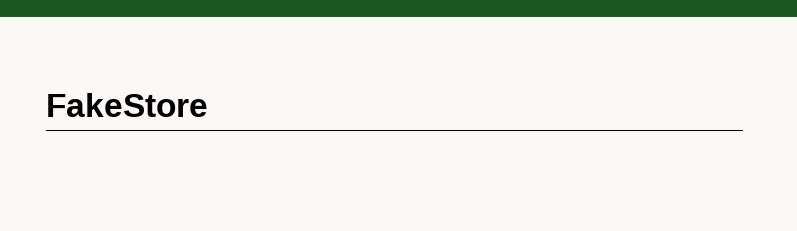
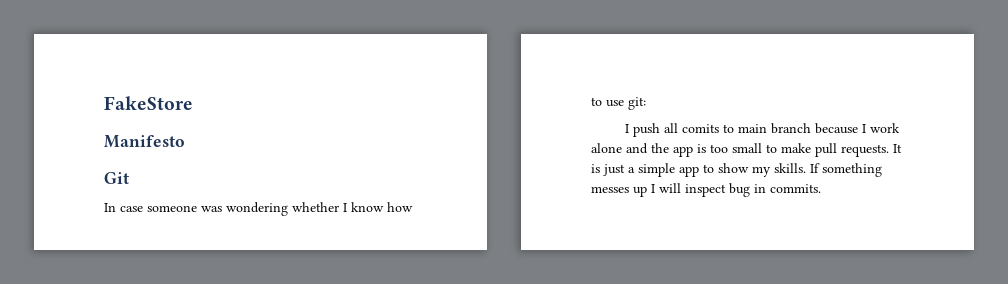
+ Manifesto
+ Git
+ In case someone was wondering whether I know how to use git:
+ I push all comits to main branch because I work alone and the app is too small to make pull requests. It is just a simple app to show my skills. If something messes up I will inspect bug in commits.

